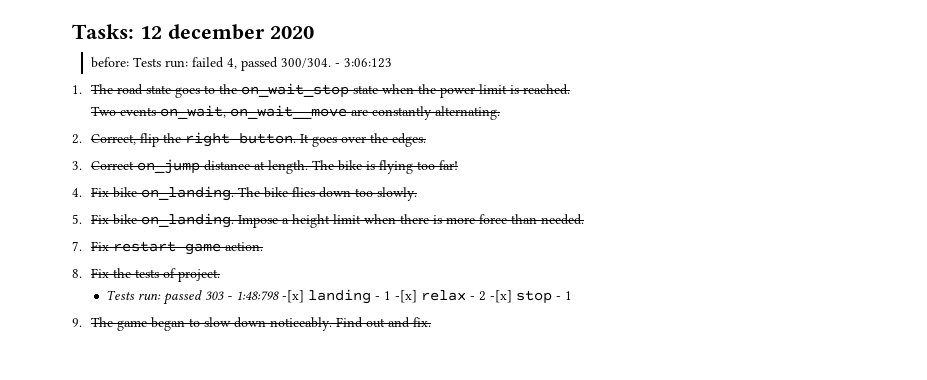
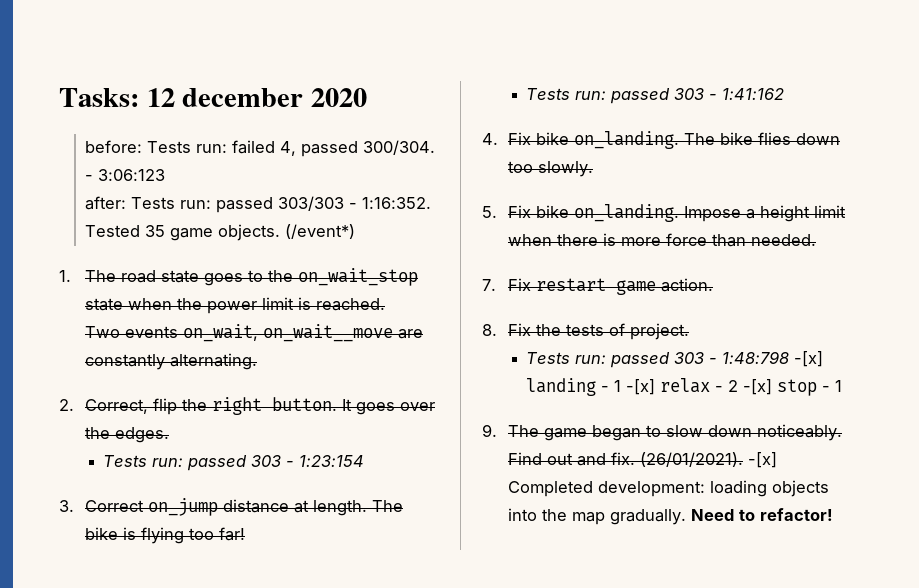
+ after: Tests run: passed 303/303 - 1:16:352. Tested 35 game objects. (/event*)
+ Tests run: passed 303 - 1:23:154
+ Tests run: passed 303 - 1:41:162
+ (26/01/2021). -[x] Completed development: loading objects into the map gradually. Need to refactor!

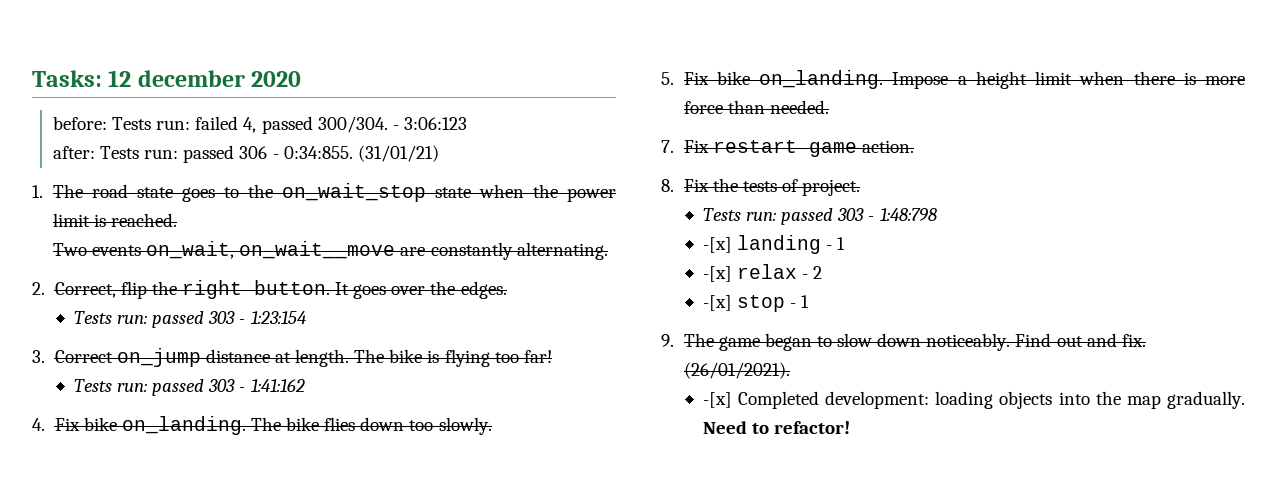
- after: Tests run: passed 303/303 - 1:16:352. Tested 35 game objects. (/event*)
+ after: Tests run: passed 306 - 0:34:855. (31/01/21)
- Tests run: passed 303 - 1:48:798 -[x] landing - 1 -[x] relax - 2 -[x] stop - 1
+ Tests run: passed 303 - 1:48:798
+ -[x] landing - 1
+ -[x] relax - 2
+ -[x] stop - 1
- (26/01/2021). -[x] Completed development: loading objects into the map gradually.
+ (26/01/2021).
+ -[x] Completed development: loading objects into the map gradually.

